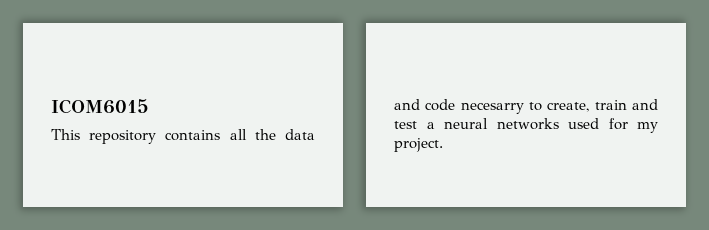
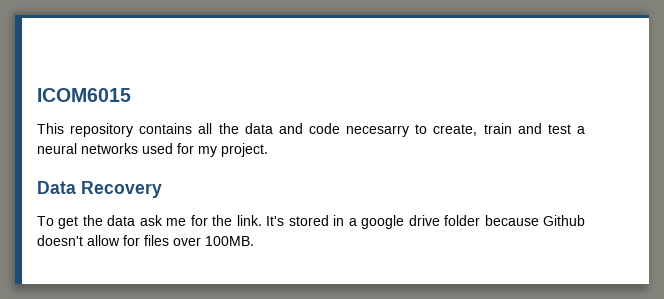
+ Data Recovery
+ To get the data ask me for the link. It's stored in a google drive folder because Github doesn't allow for files over 100MB.

